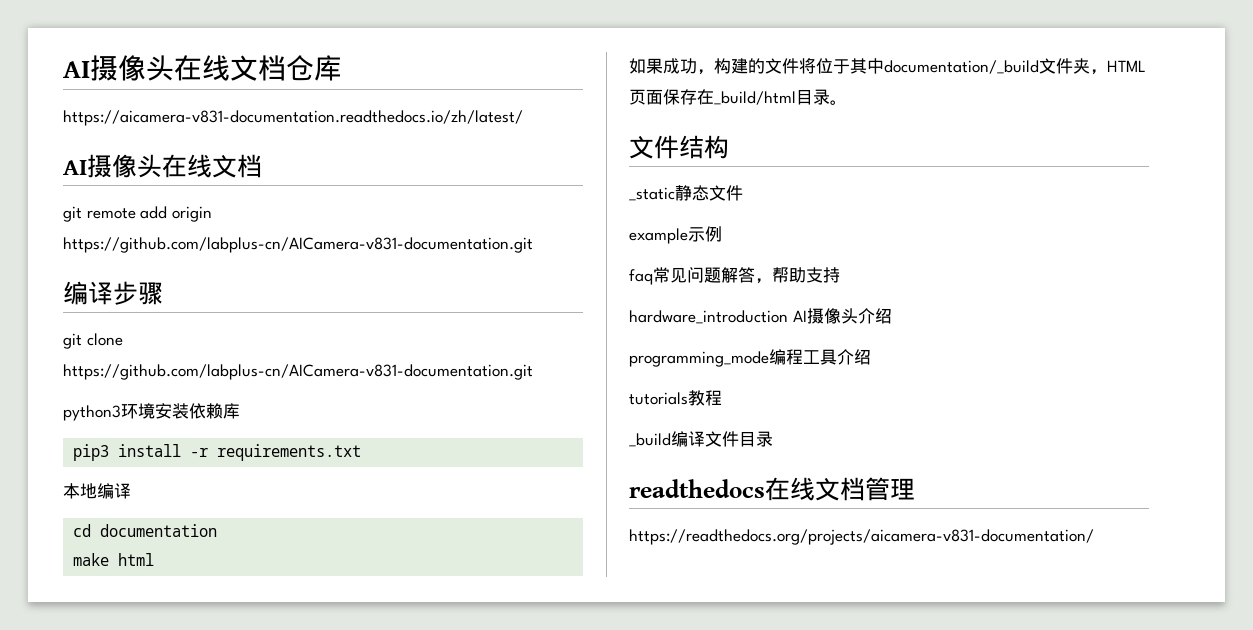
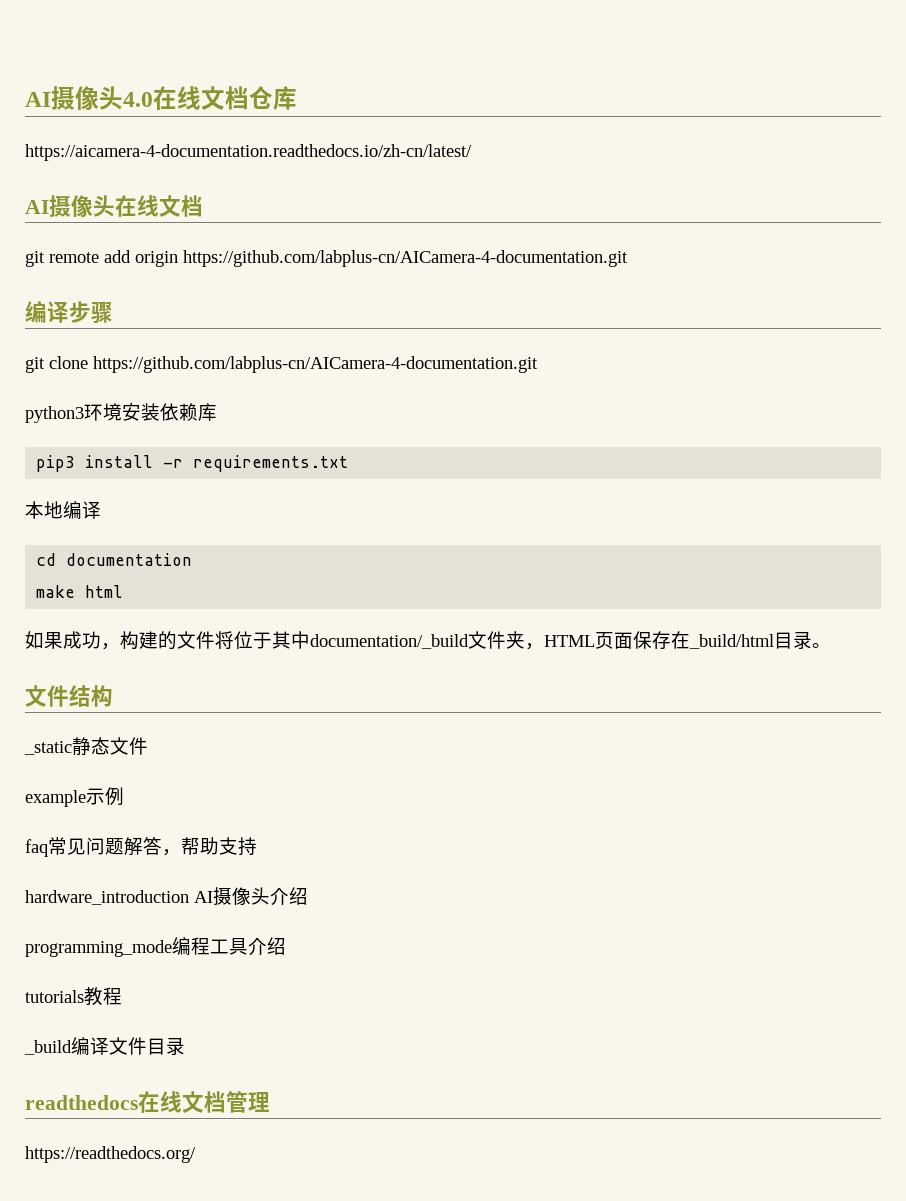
- AI摄像头在线文档仓库
+ AI摄像头4.0在线文档仓库
- https://aicamera-v831-documentation.readthedocs.io/zh/latest/
+ https://aicamera-4-documentation.readthedocs.io/zh-cn/latest/
- git remote add origin https://github.com/labplus-cn/AICamera-v831-documentation.git
+ git remote add origin https://github.com/labplus-cn/AICamera-4-documentation.git
- git clone https://github.com/labplus-cn/AICamera-v831-documentation.git
+ git clone https://github.com/labplus-cn/AICamera-4-documentation.git
- https://readthedocs.org/projects/aicamera-v831-documentation/
+ https://readthedocs.org/

